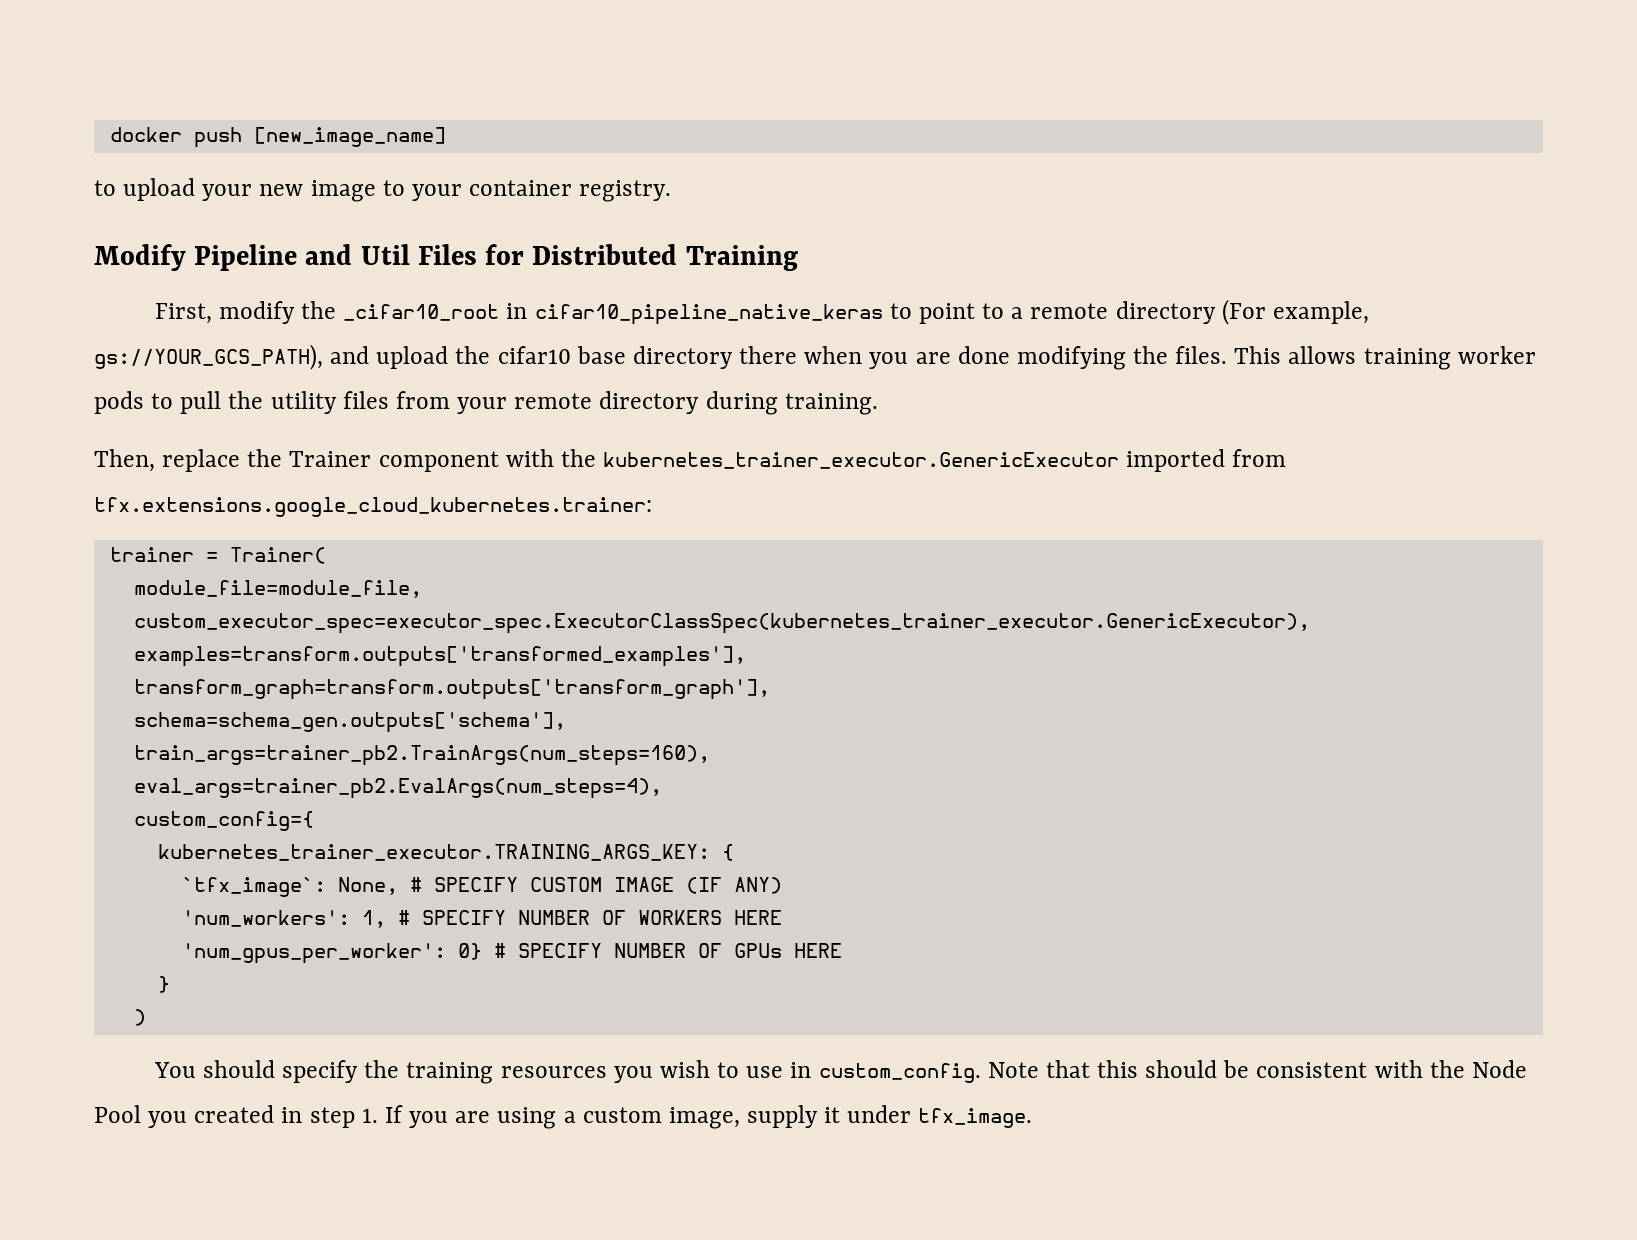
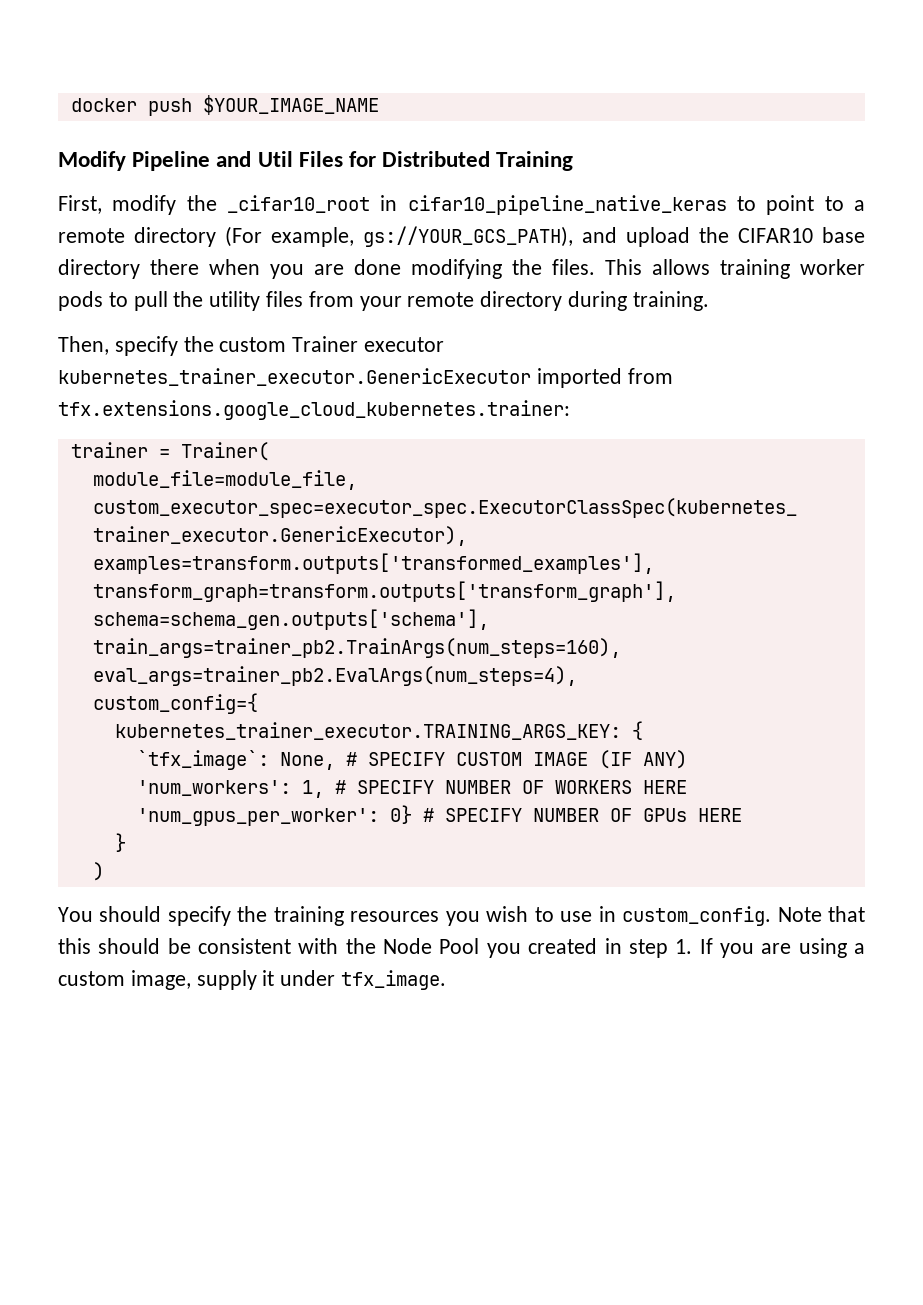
- docker push [new_image_name]
- to upload your new image to your container registry.
+ docker push $YOUR_IMAGE_NAME
- First, modify the _cifar10_root in cifar10_pipeline_native_keras to point to a remote directory (For example, gs://YOUR_GCS_PATH), and upload the cifar10 base directory there when you are done modifying the files.
+ First, modify the _cifar10_root in cifar10_pipeline_native_keras to point to a remote directory (For example, gs://YOUR_GCS_PATH), and upload the CIFAR10 base directory there when you are done modifying the files.
- Then, replace the Trainer component with the kubernetes_trainer_executor.GenericExecutor imported from tfx.extensions.google_cloud_kubernetes.trainer:
+ Then, specify the custom Trainer executor kubernetes_trainer_executor.GenericExecutor imported from tfx.extensions.google_cloud_kubernetes.trainer:

